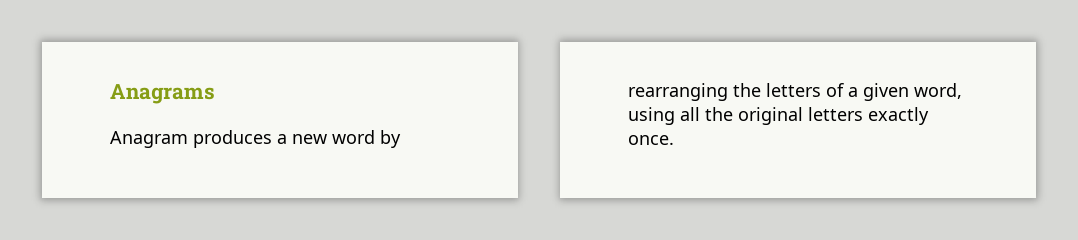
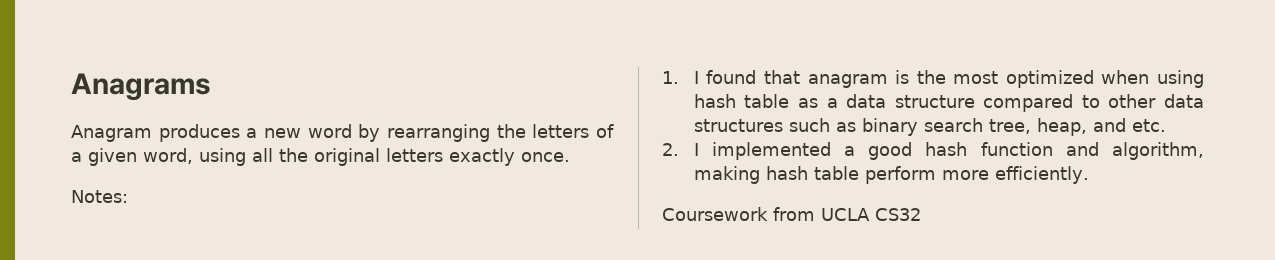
+ Notes:
+ 1. I found that anagram is the most optimized when using hash table as a data structure compared to other data structures such as binary search tree, heap, and etc.
+ 2. I implemented a good hash function and algorithm, making hash table perform more efficiently.
+ Coursework from UCLA CS32

